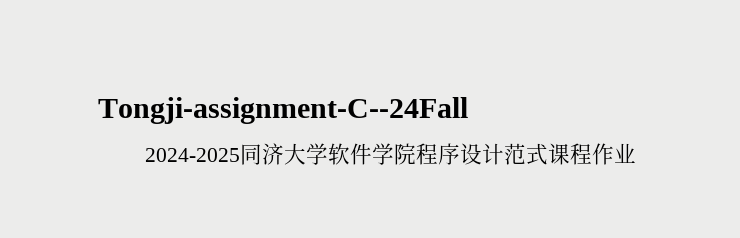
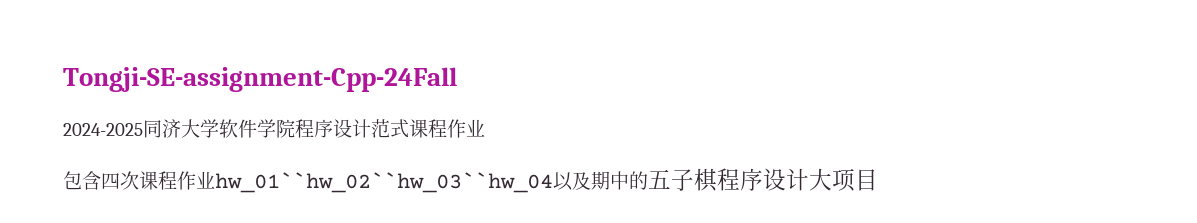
- Tongji-assignment-C--24Fall
+ Tongji-SE-assignment-Cpp-24Fall
+ 包含四次课程作业hw_01``hw_02``hw_03``hw_04以及期中的五子棋程序设计大项目

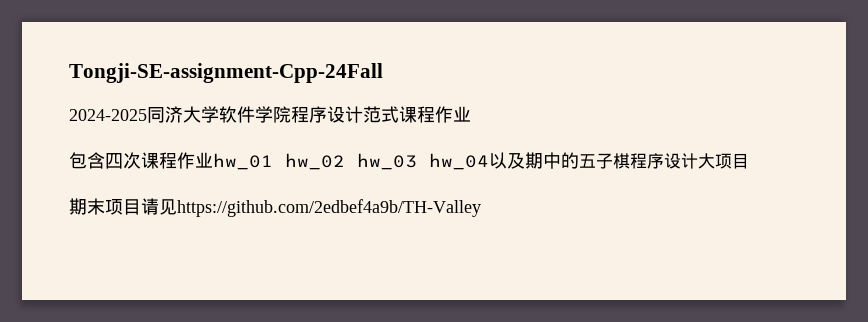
- 包含四次课程作业hw_01``hw_02``hw_03``hw_04以及期中的五子棋程序设计大项目
+ 包含四次课程作业hw_01 hw_02 hw_03 hw_04以及期中的五子棋程序设计大项目
+ 期末项目请见https://github.com/2edbef4a9b/TH-Valley

